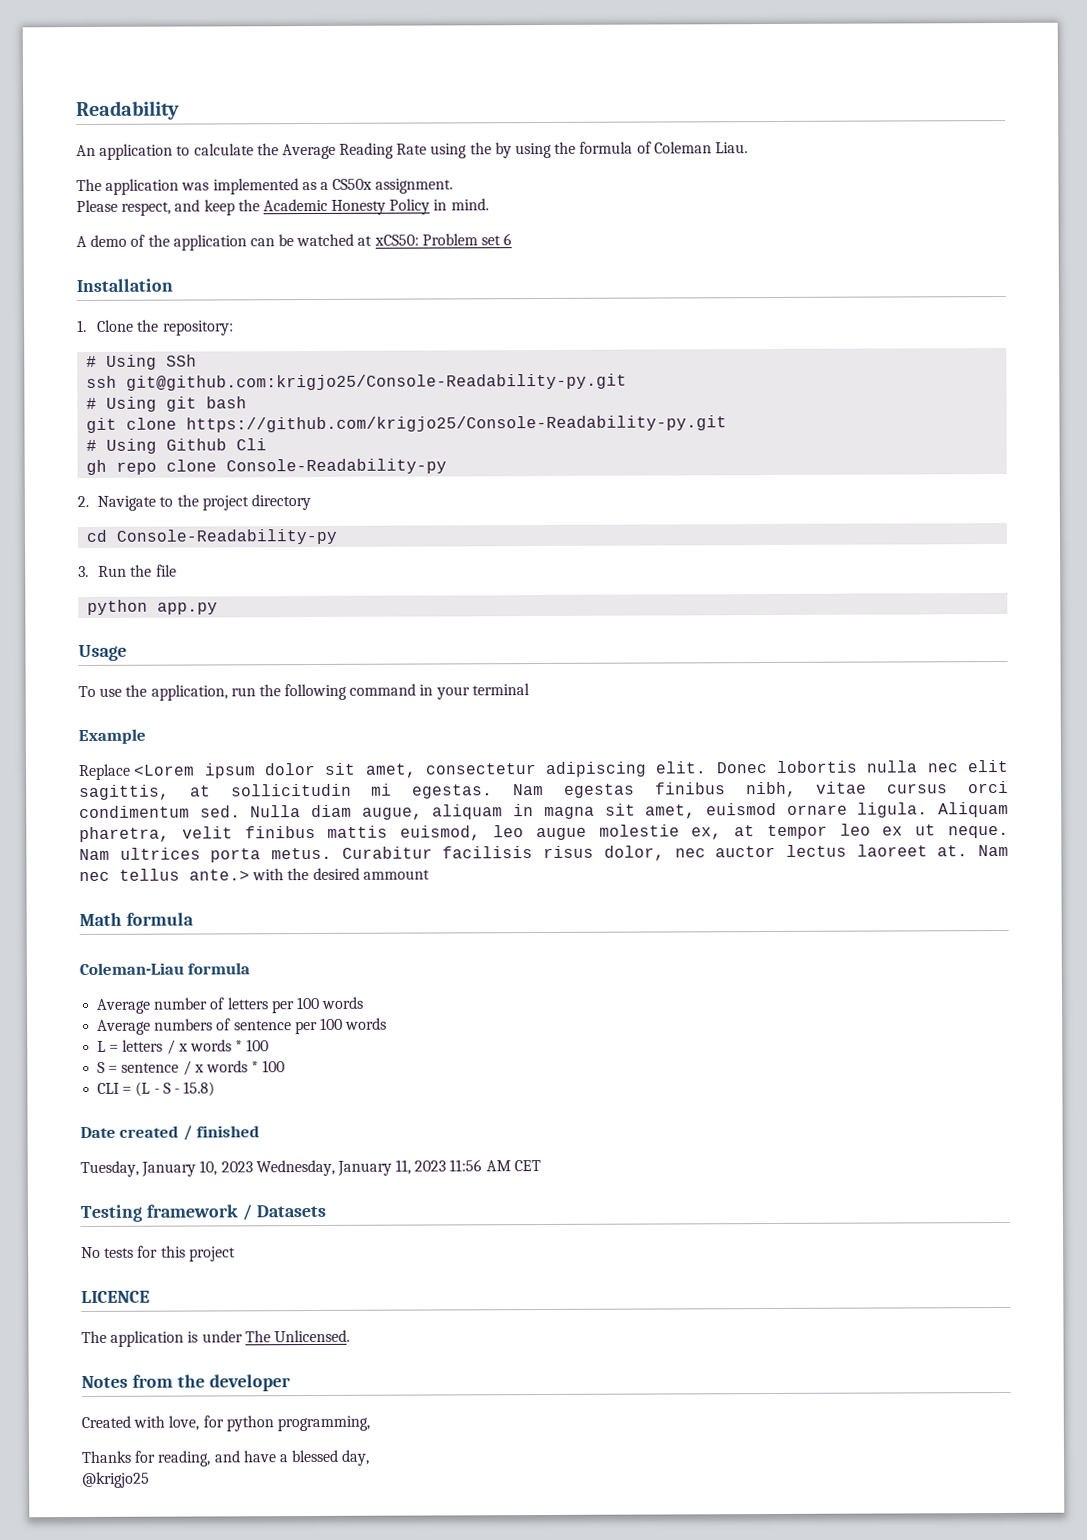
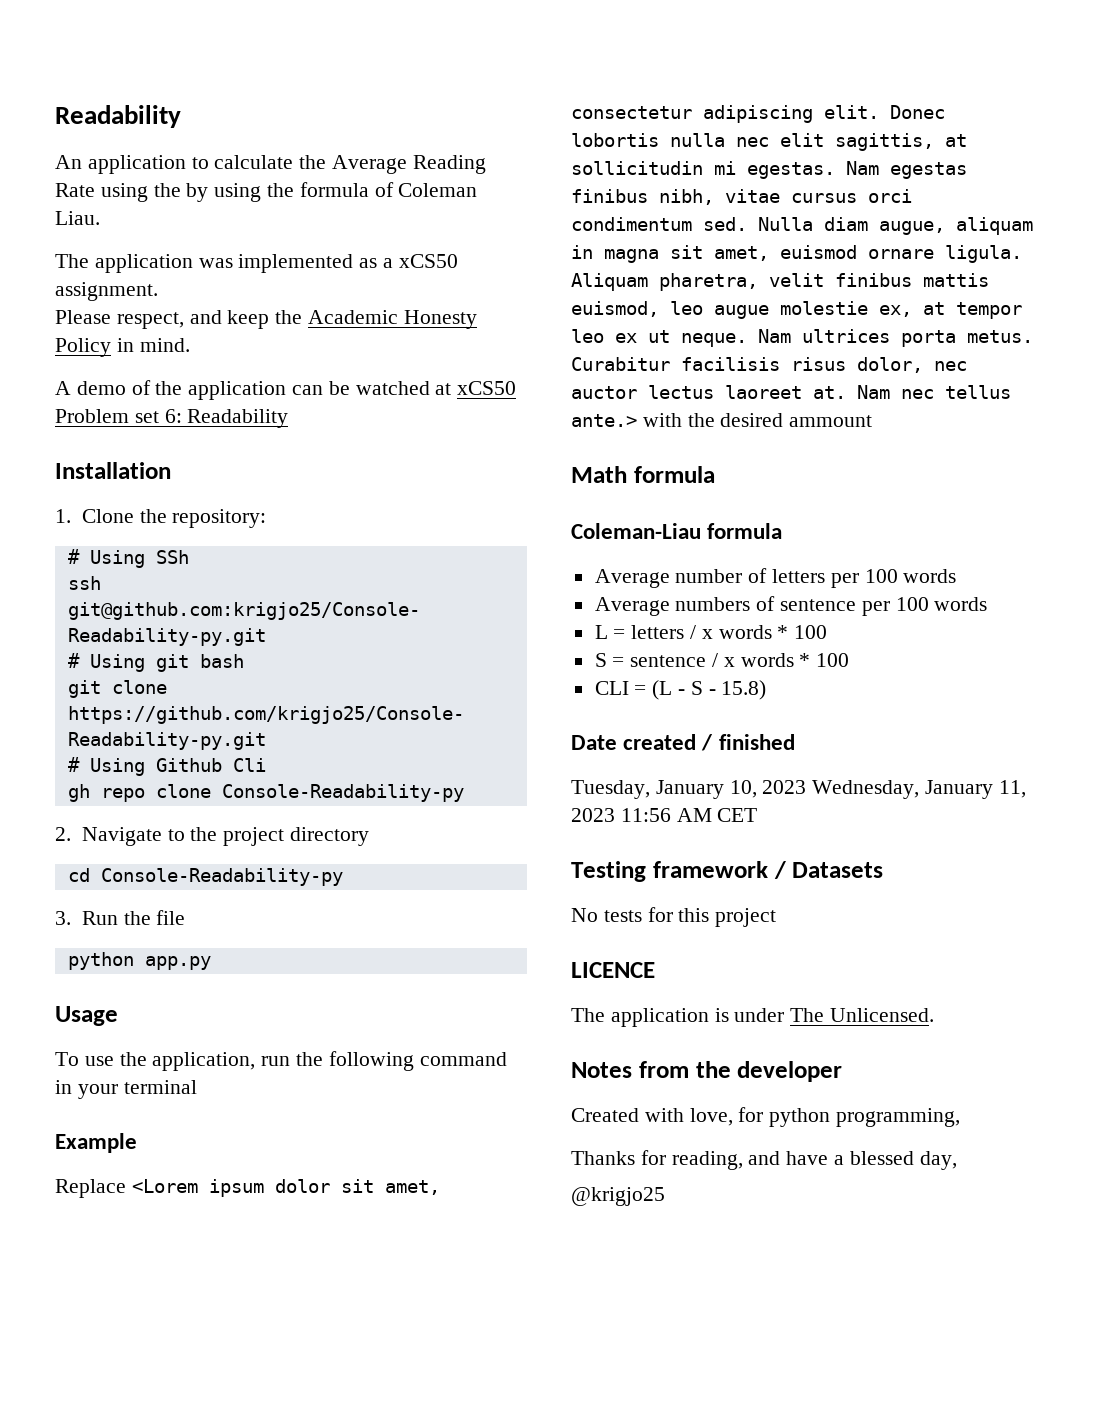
- The application was implemented as a CS50x assignment.
+ The application was implemented as a xCS50 assignment.
- A demo of the application can be watched at xCS50: Problem set 6
+ A demo of the application can be watched at xCS50 Problem set 6: Readability

